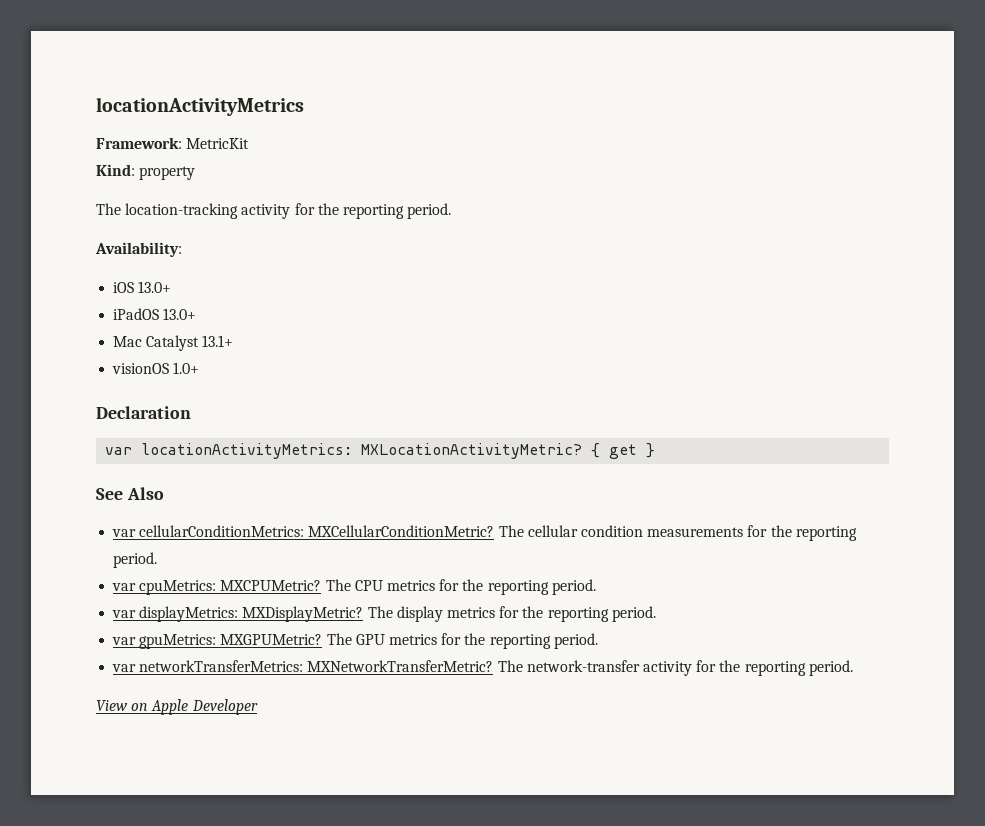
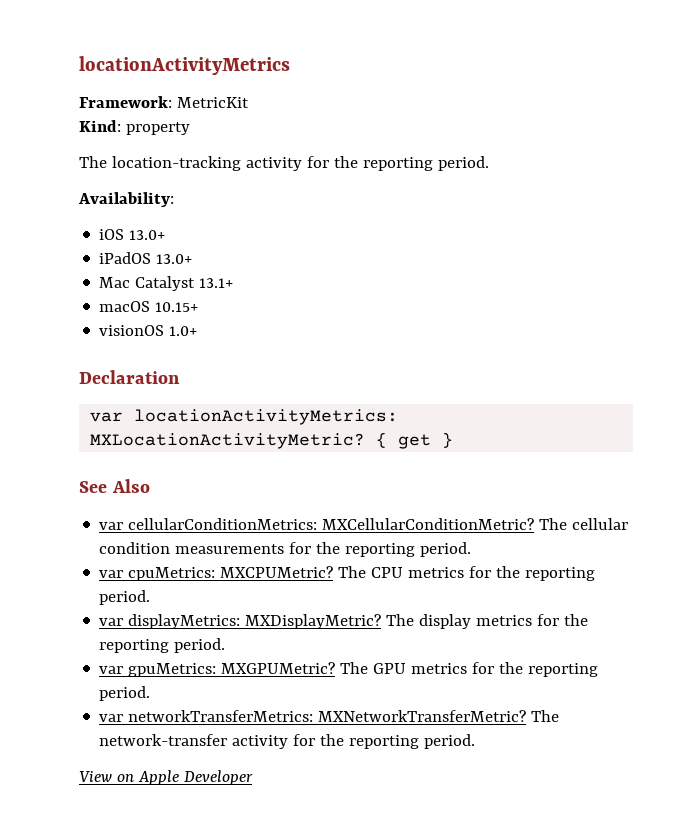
+ macOS 10.15+

